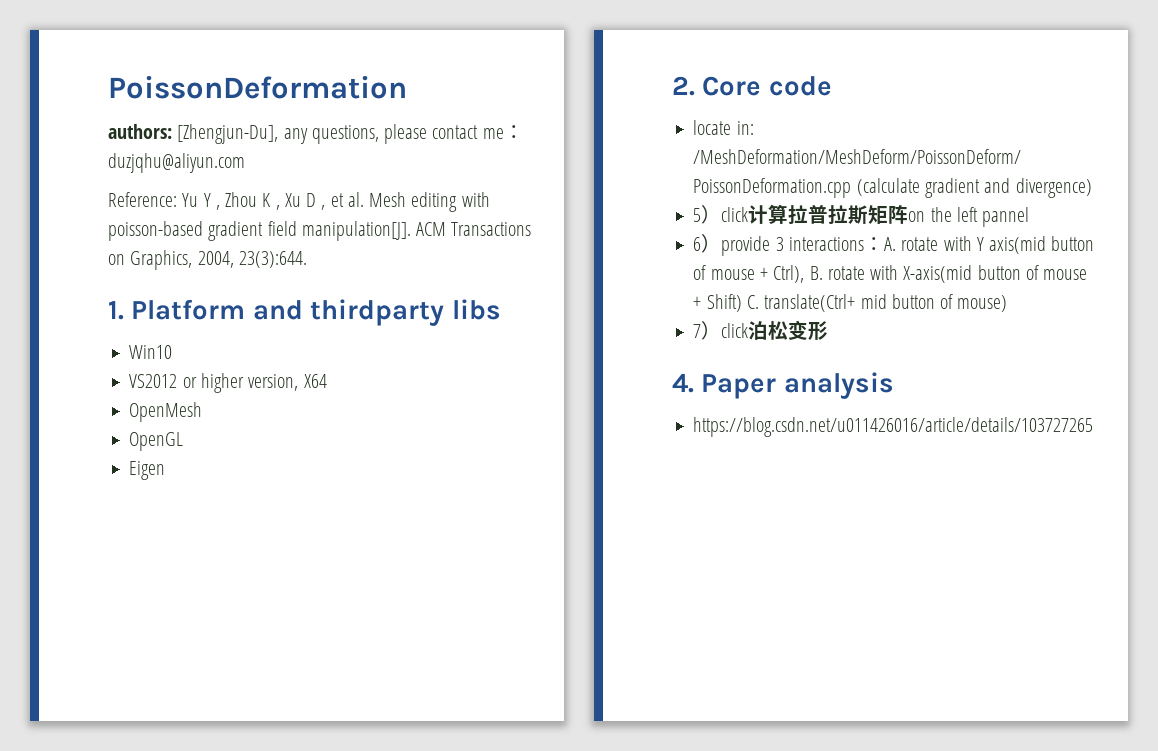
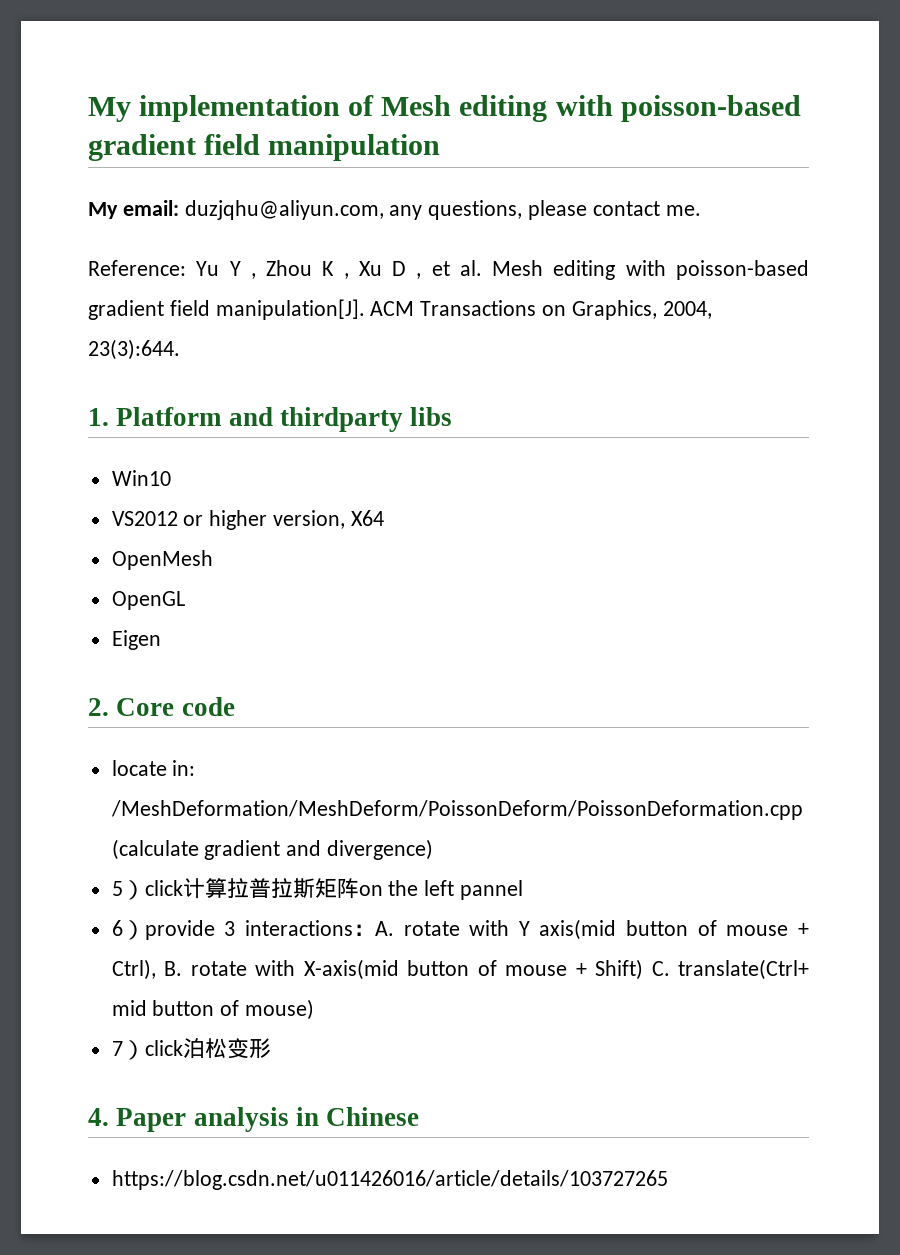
- PoissonDeformation
- authors: [Zhengjun-Du], any questions, please contact me：duzjqhu@aliyun.com
+ My implementation of Mesh editing with poisson-based gradient field manipulation
+ My email: duzjqhu@aliyun.com, any questions, please contact me.
- 4. Paper analysis
+ 4. Paper analysis in Chinese

